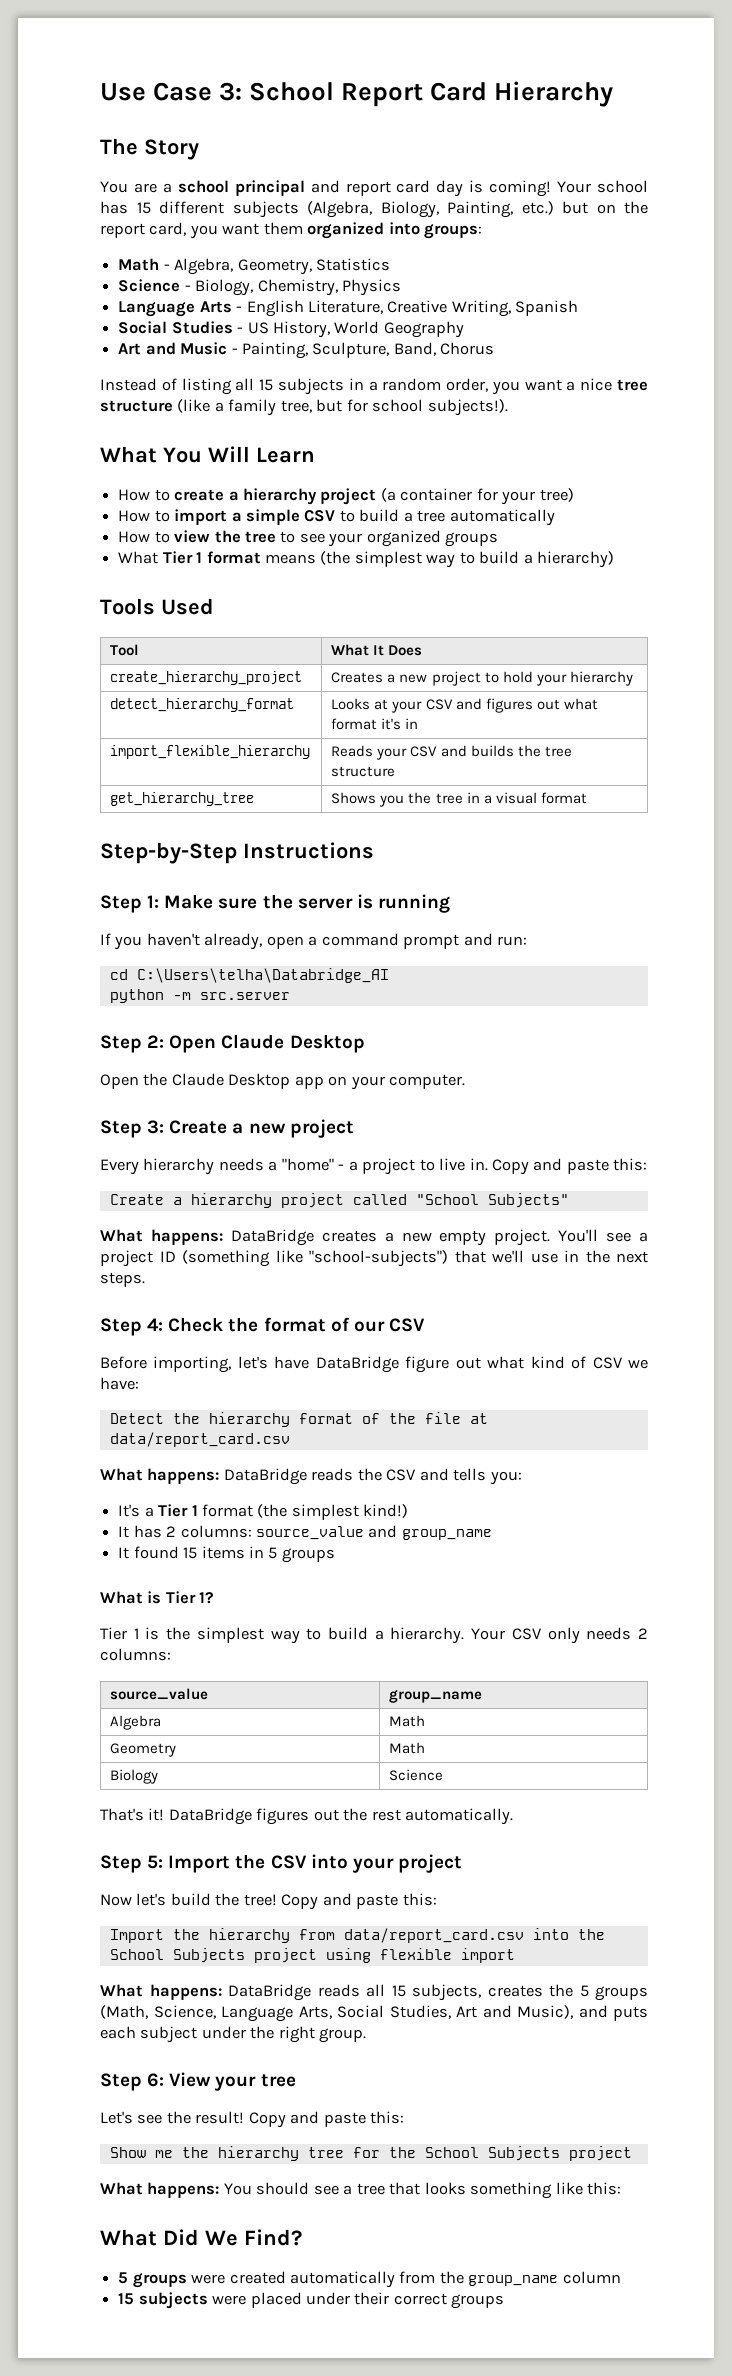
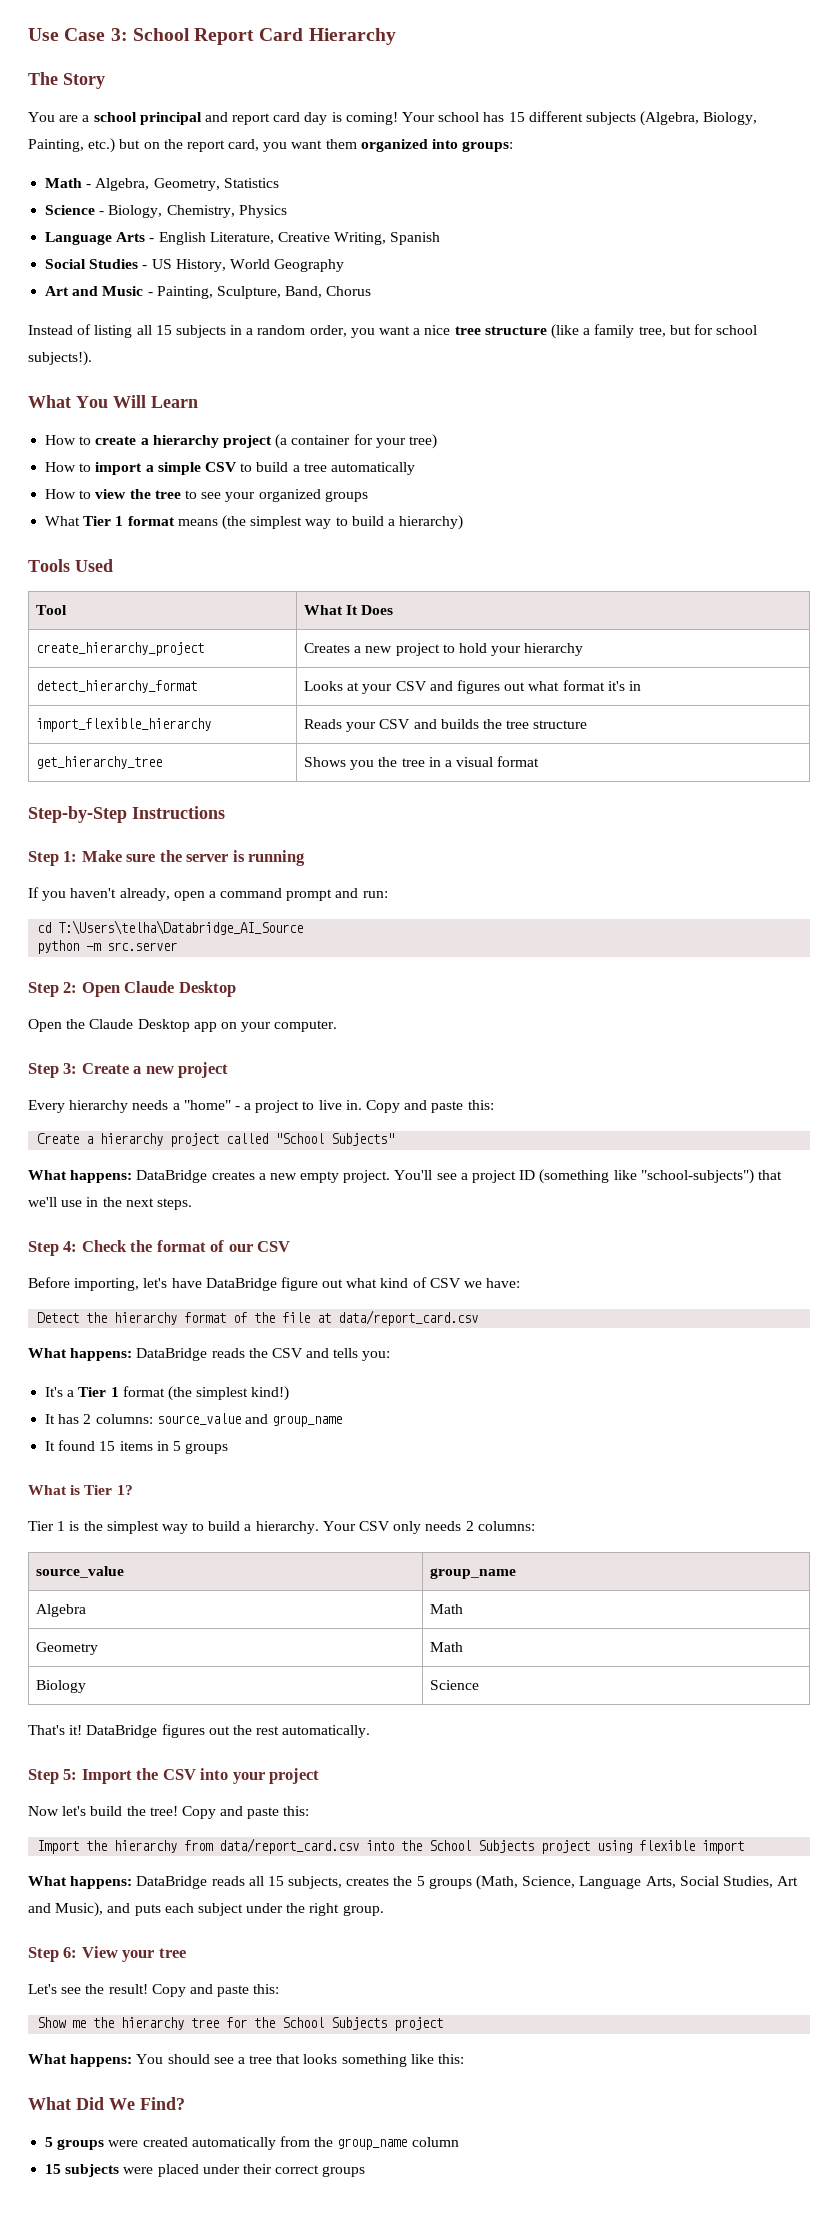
- cd C:\Users\telha\Databridge_AI
+ cd T:\Users\telha\Databridge_AI_Source

